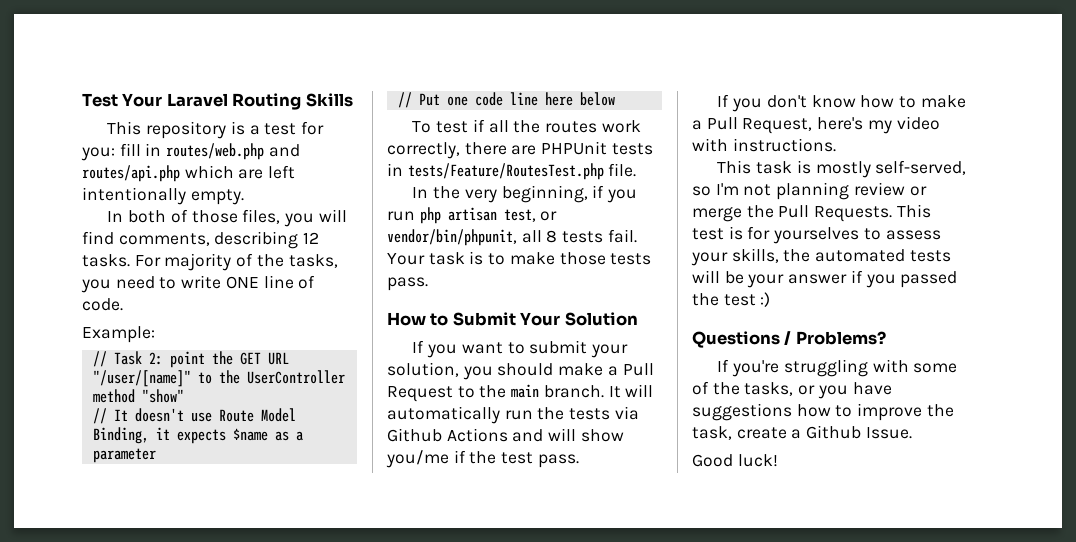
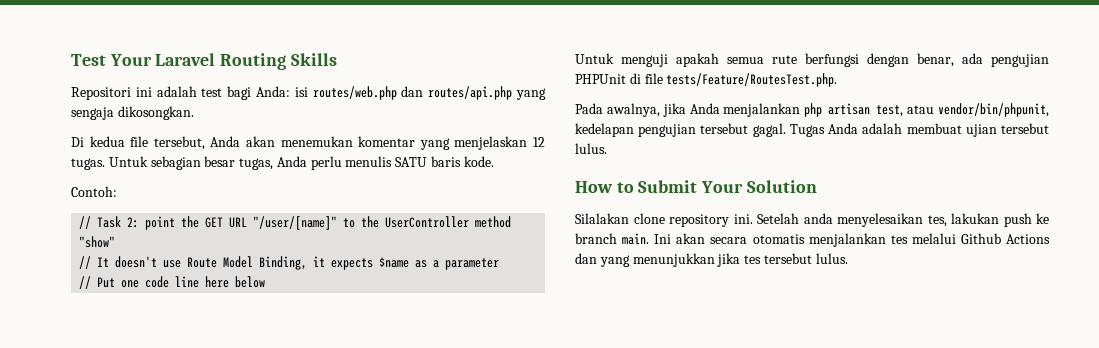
- This repository is a test for you: fill in routes/web.php and routes/api.php which are left intentionally empty.
- In both of those files, you will find comments, describing 12 tasks. For majority of the tasks, you need to write ONE line of code.
- Example:
+ Repositori ini adalah test bagi Anda: isi routes/web.php dan routes/api.php yang sengaja dikosongkan.
+ Di kedua file tersebut, Anda akan menemukan komentar yang menjelaskan 12 tugas. Untuk sebagian besar tugas, Anda perlu menulis SATU baris kode.
+ Contoh:
- To test if all the routes work correctly, there are PHPUnit tests in tests/Feature/RoutesTest.php file.
- In the very beginning, if you run php artisan test, or vendor/bin/phpunit, all 8 tests fail. Your task is to make those tests pass.
+ Untuk menguji apakah semua rute berfungsi dengan benar, ada pengujian PHPUnit di file tests/Feature/RoutesTest.php.
+ Pada awalnya, jika Anda menjalankan php artisan test, atau vendor/bin/phpunit, kedelapan pengujian tersebut gagal. Tugas Anda adalah membuat ujian tersebut lulus.
- If you want to submit your solution, you should make a Pull Request to the main branch. It will automatically run the tests via Github Actions and will show you/me if the test pass.
- If you don't know how to make a Pull Request, here's my video with instructions.
- This task is mostly self-served, so I'm not planning review or merge the Pull Requests. This test is for yourselves to assess your skills, the automated tests will be your answer if you passed the test :)
- Questions / Problems?
- If you're struggling with some of the tasks, or you have suggestions how to improve the task, create a Github Issue.
- Good luck!
+ Silalakan clone repository ini. Setelah anda menyelesaikan tes, lakukan push ke branch main. Ini akan secara otomatis menjalankan tes melalui Github Actions dan yang menunjukkan jika tes tersebut lulus.

